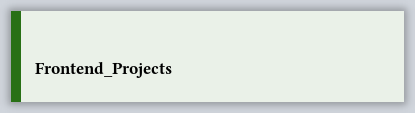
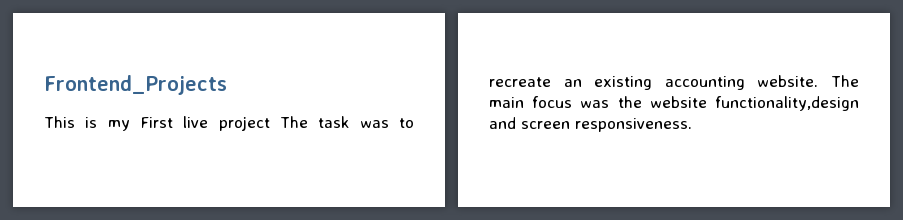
+ This is my First live project The task was to recreate an existing accounting website. The main focus was the website functionality,design and screen responsiveness.

